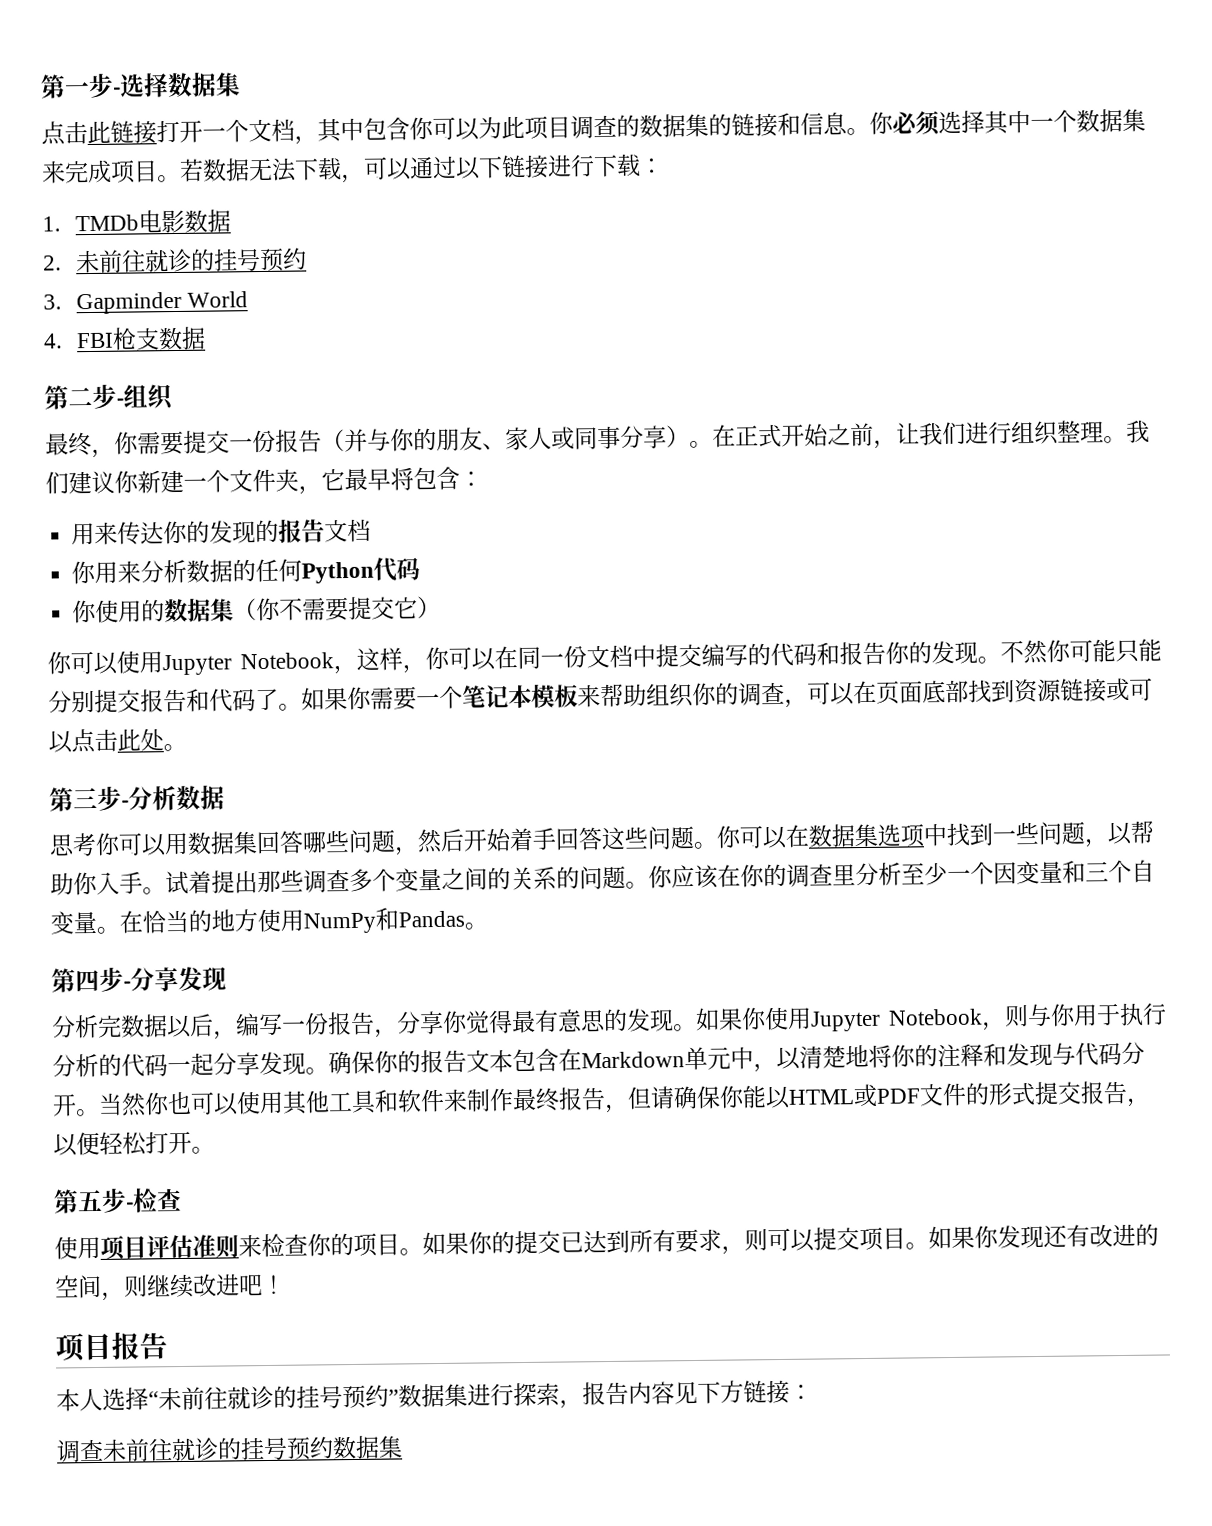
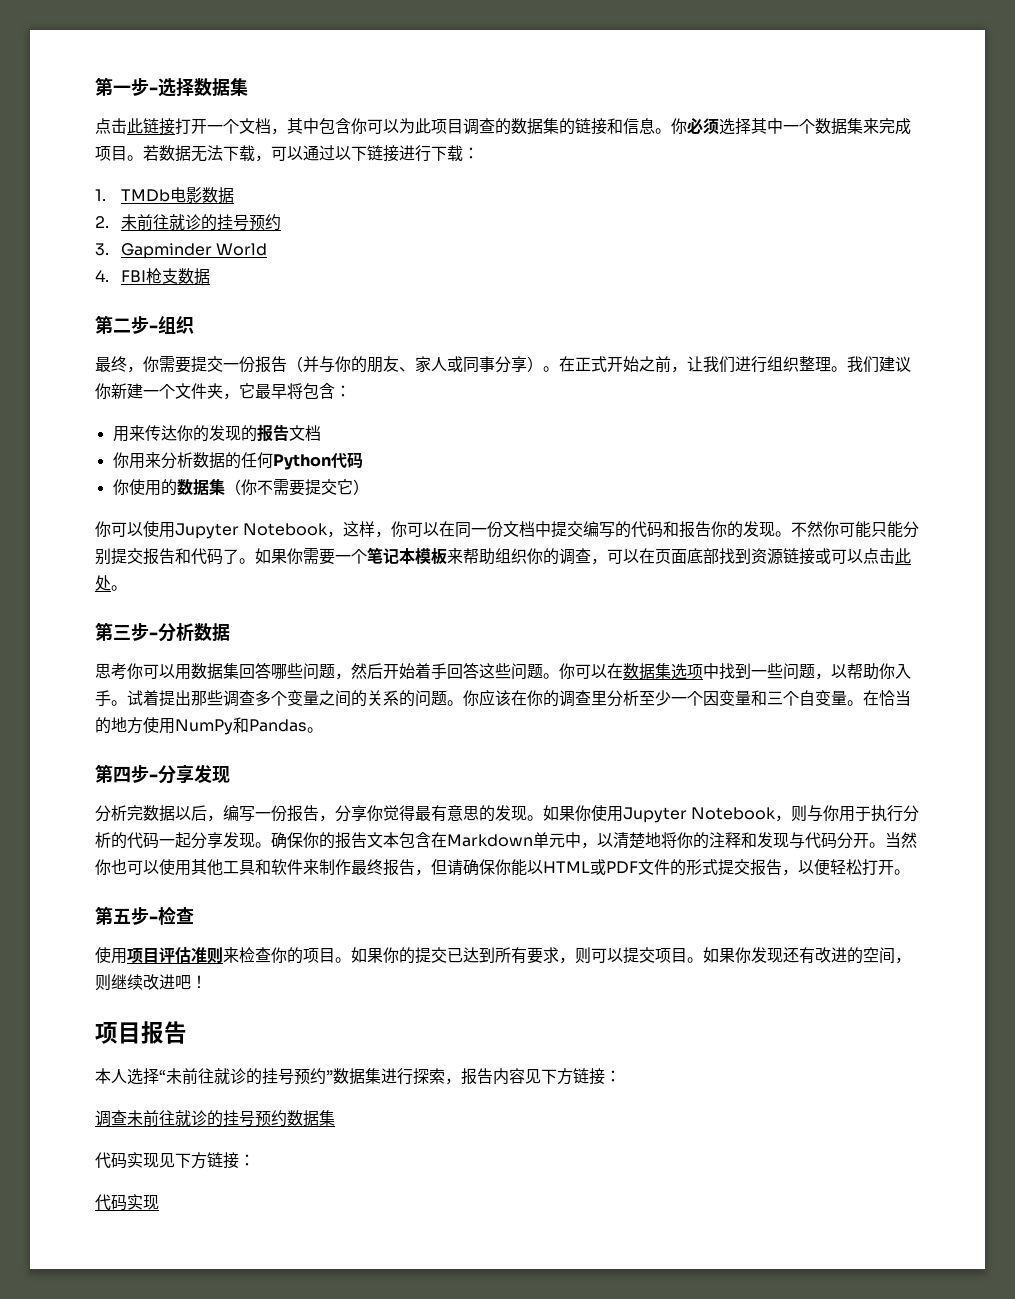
+ 代码实现见下方链接：
+ 代码实现

